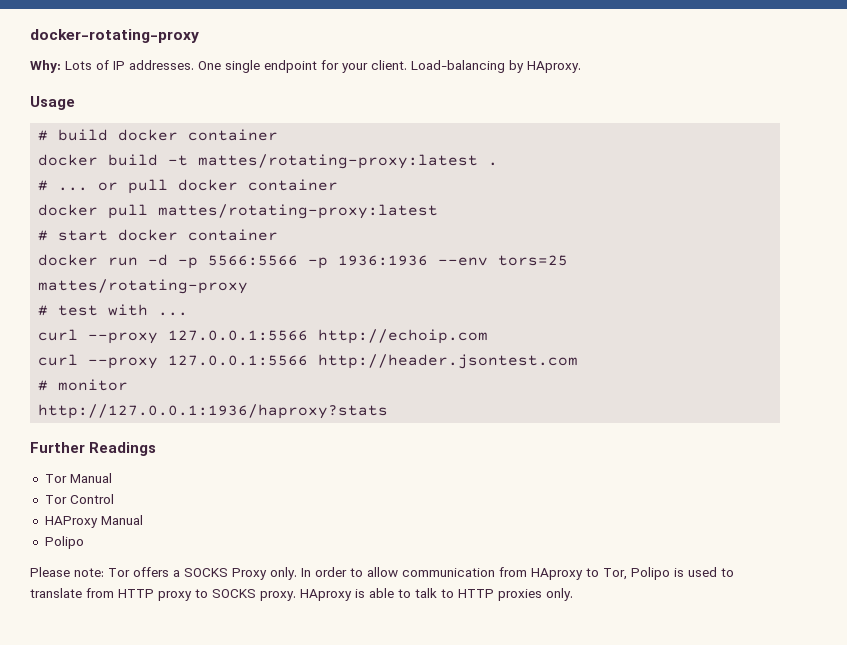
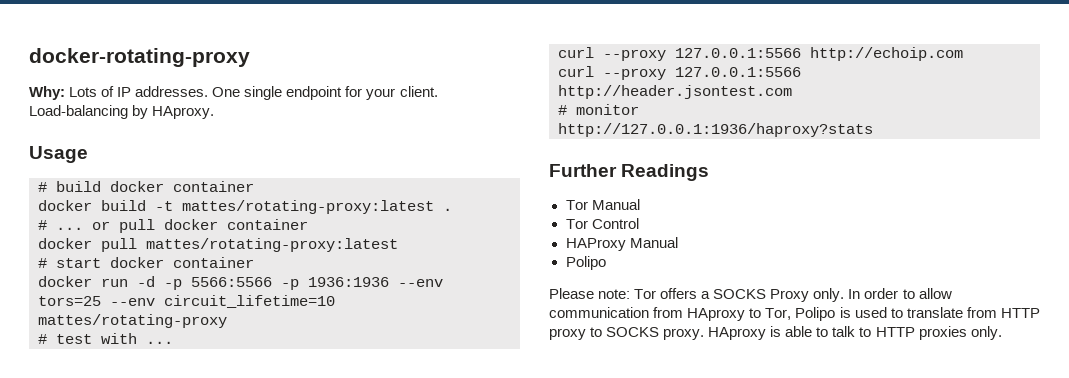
- docker run -d -p 5566:5566 -p 1936:1936 --env tors=25 mattes/rotating-proxy
+ docker run -d -p 5566:5566 -p 1936:1936 --env tors=25 --env circuit_lifetime=10 mattes/rotating-proxy

